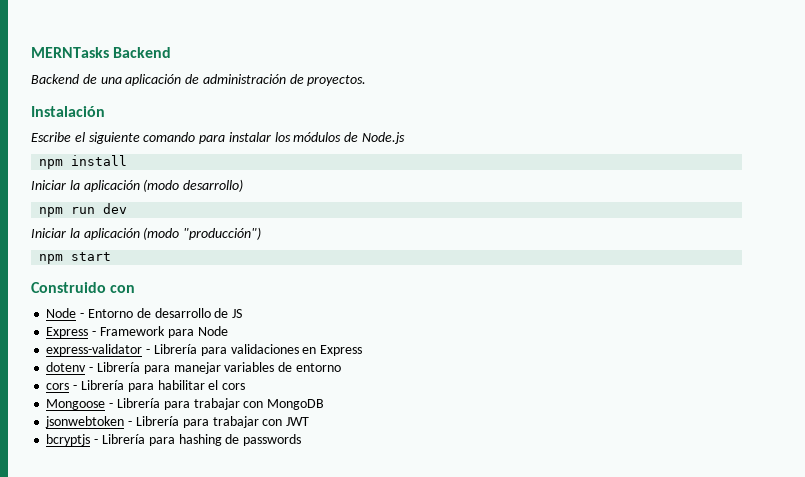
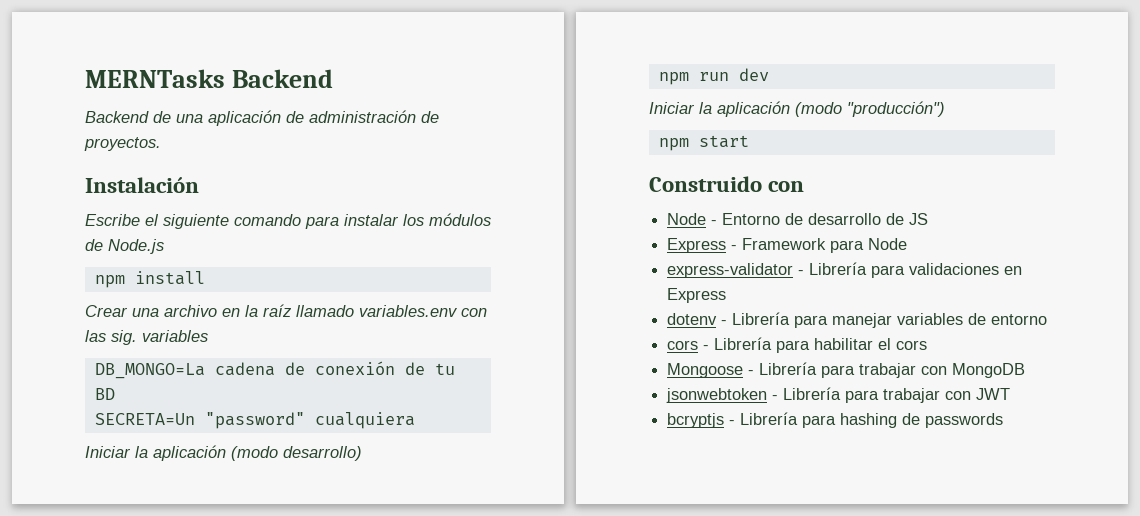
+ Crear una archivo en la raíz llamado variables.env con las sig. variables
+ DB_MONGO=La cadena de conexión de tu BD
+ SECRETA=Un "password" cualquiera

